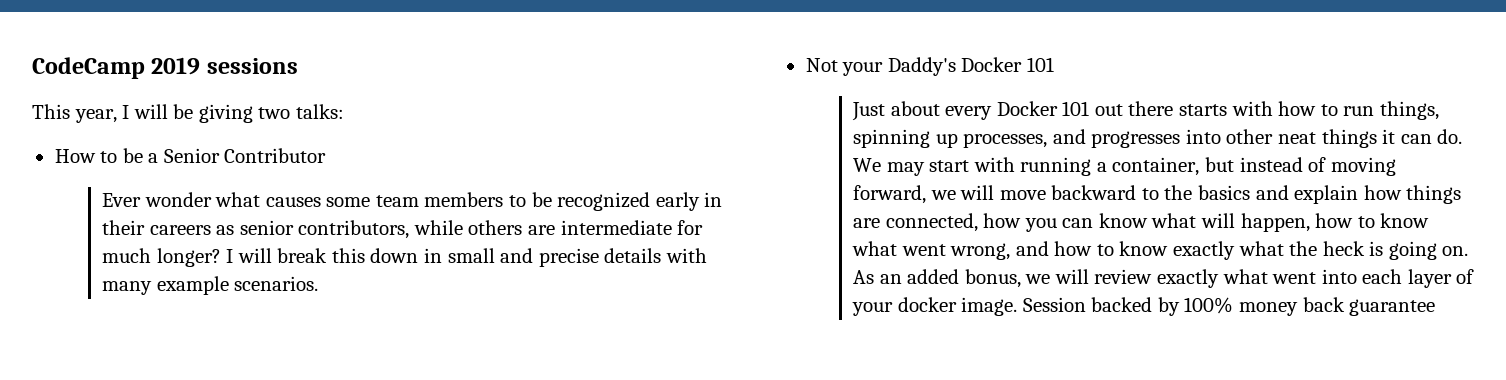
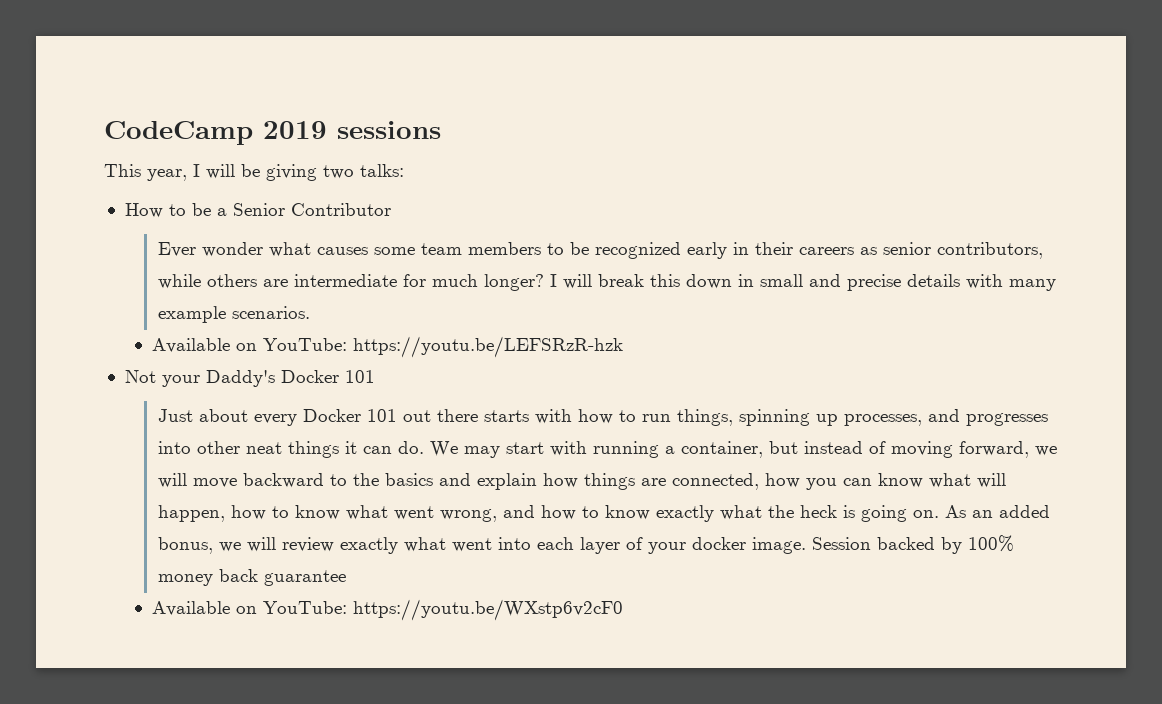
+ Available on YouTube: https://youtu.be/LEFSRzR-hzk
+ Available on YouTube: https://youtu.be/WXstp6v2cF0

